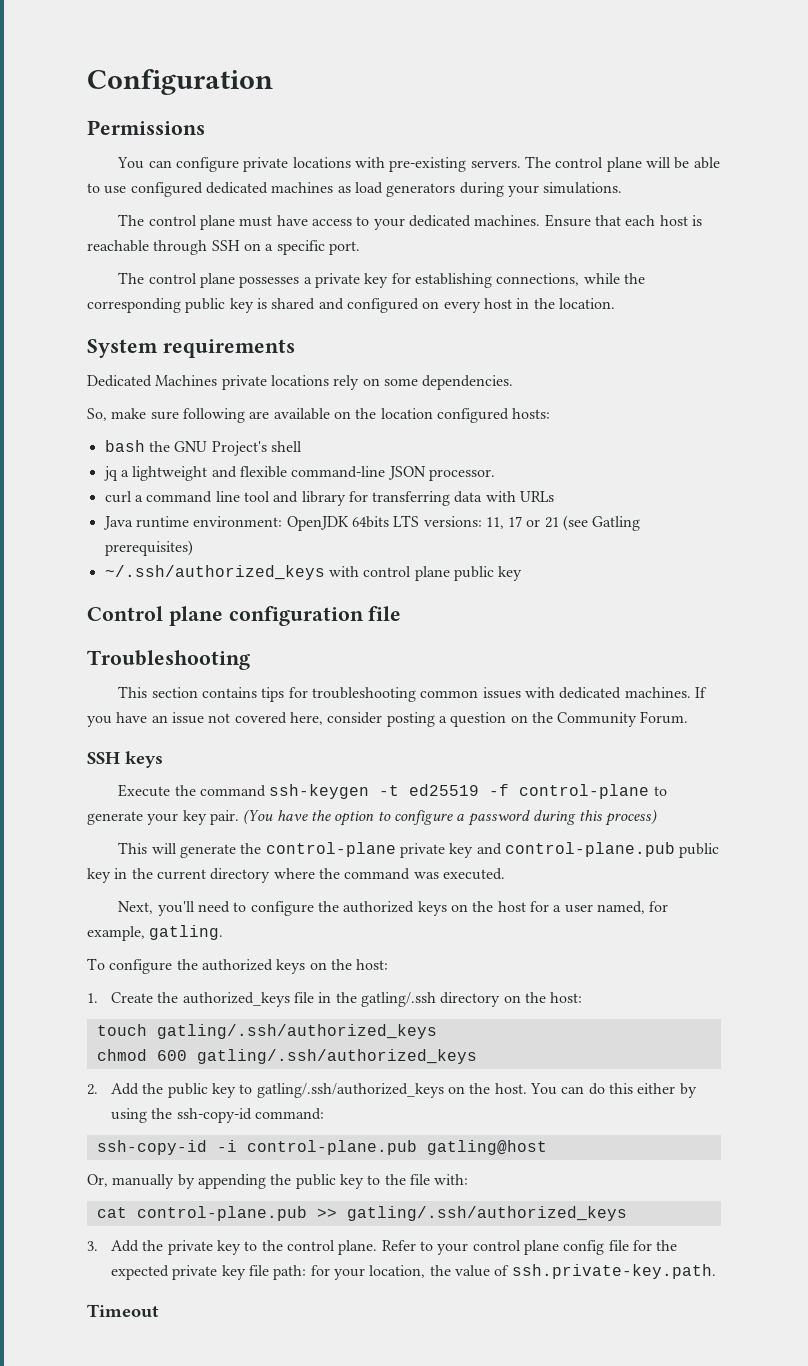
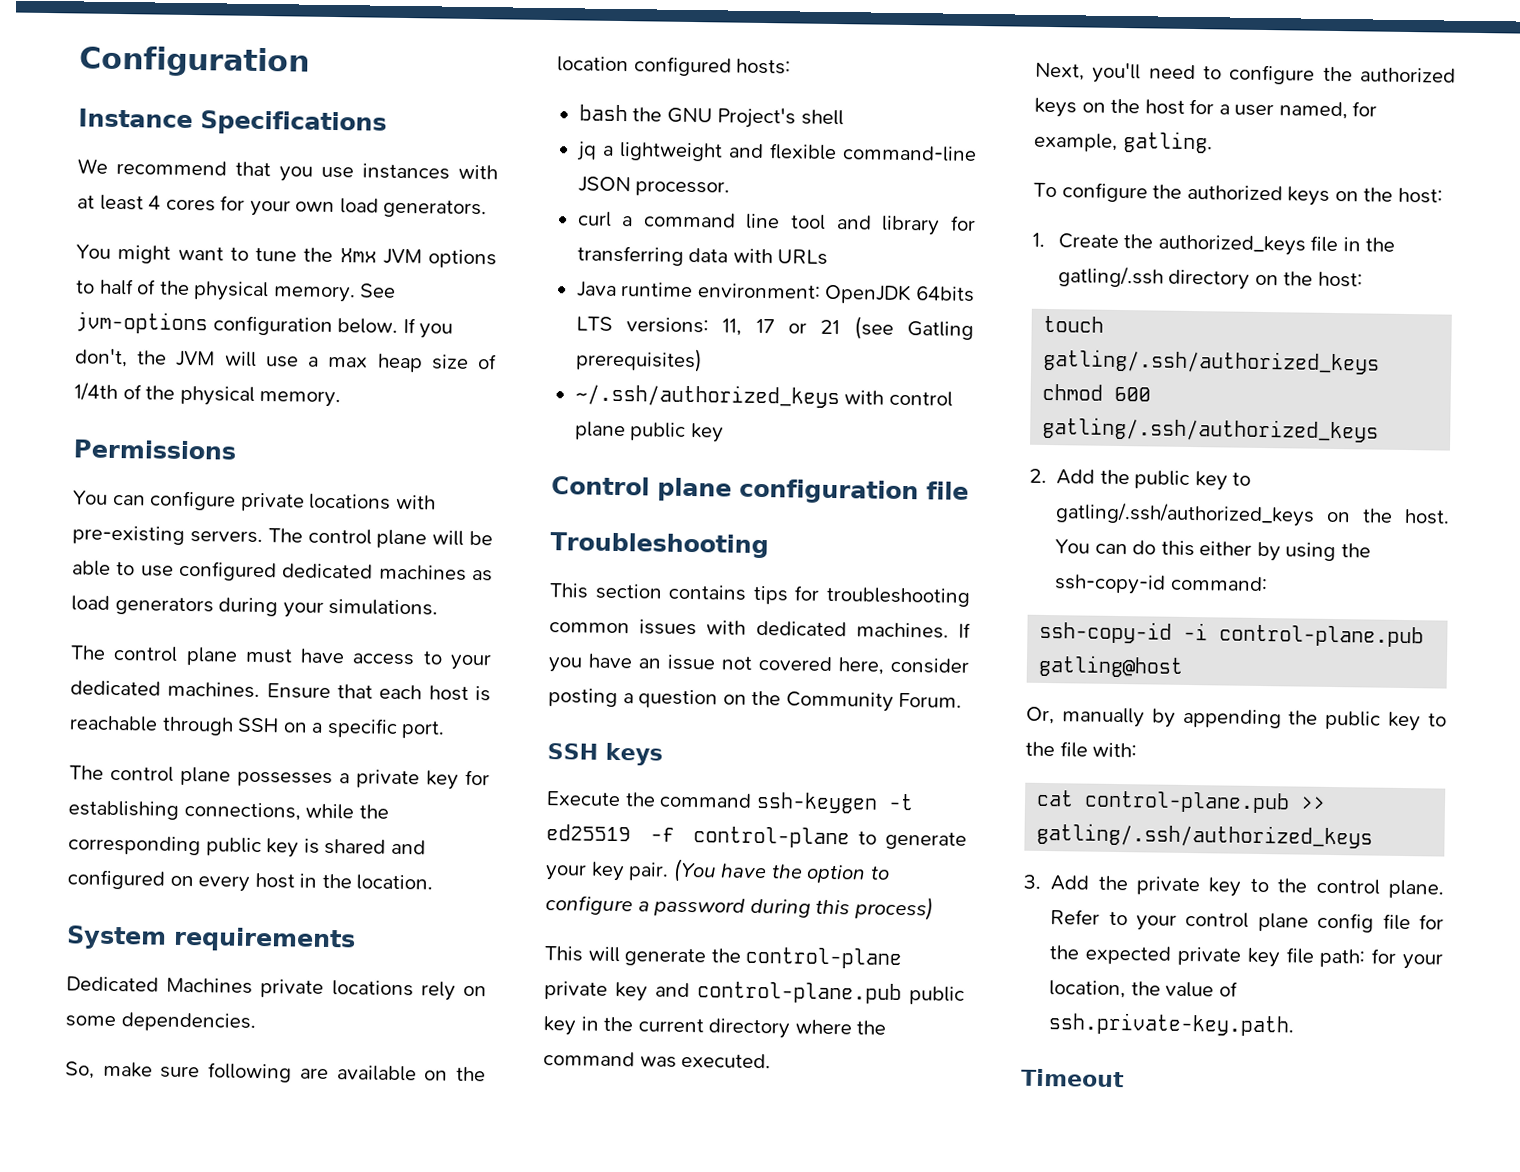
+ Instance Specifications
+ We recommend that you use instances with at least 4 cores for your own load generators.
+ You might want to tune the Xmx JVM options to half of the physical memory. See jvm-options configuration below. If you don't, the JVM will use a max heap size of 1/4th of the physical memory.

